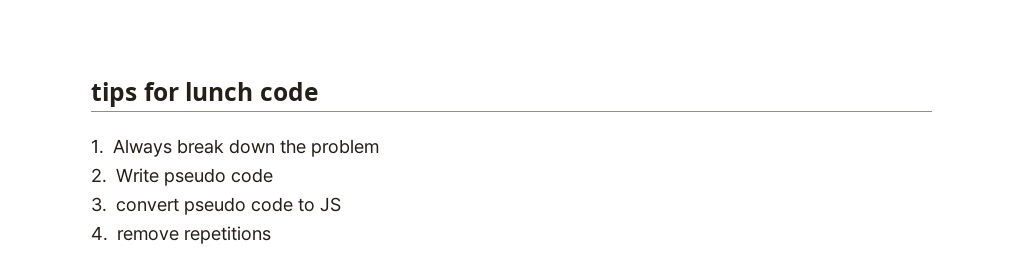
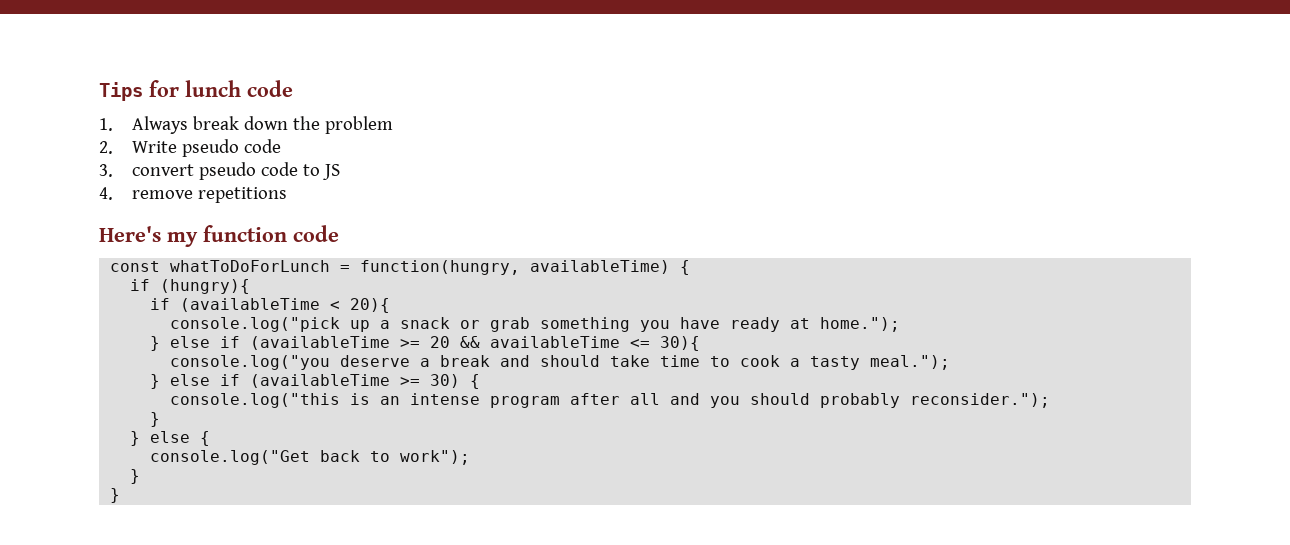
- tips for lunch code
+ Tips for lunch code
+ Here's my function code
+ const whatToDoForLunch = function(hungry, availableTime) {
+ if (hungry){
+ if (availableTime < 20){
+ console.log("pick up a snack or grab something you have ready at home.");
+ } else if (availableTime >= 20 && availableTime <= 30){
+ console.log("you deserve a break and should take time to cook a tasty meal.");
+ } else if (availableTime >= 30) {
+ console.log("this is an intense program after all and you should probably reconsider.");
+ }
+ } else {
+ console.log("Get back to work");
+ }
+ }

